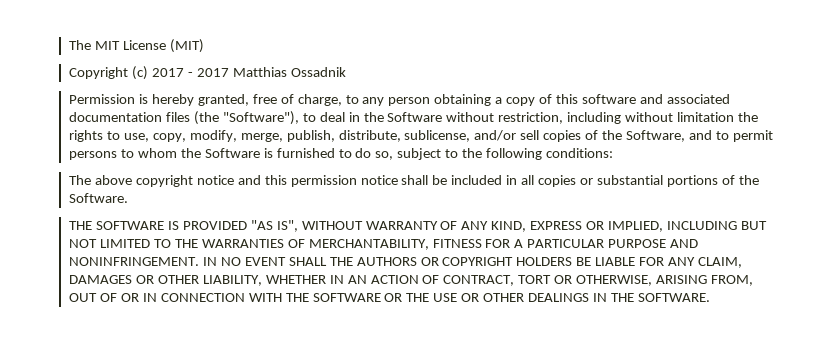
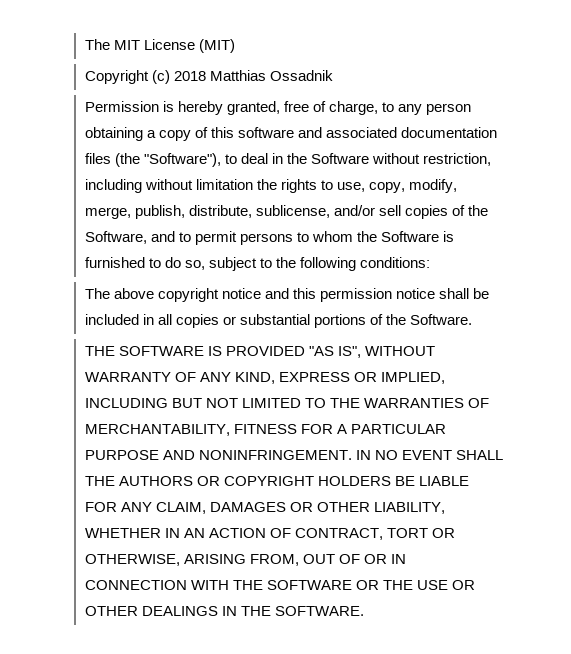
- Copyright (c) 2017 - 2017 Matthias Ossadnik
+ Copyright (c) 2018 Matthias Ossadnik

